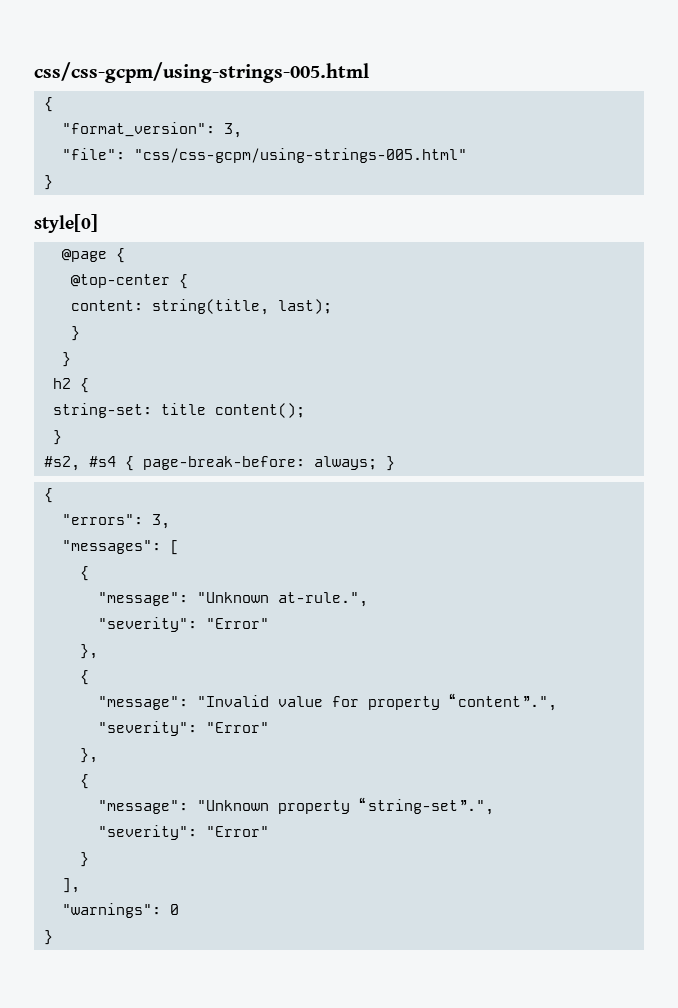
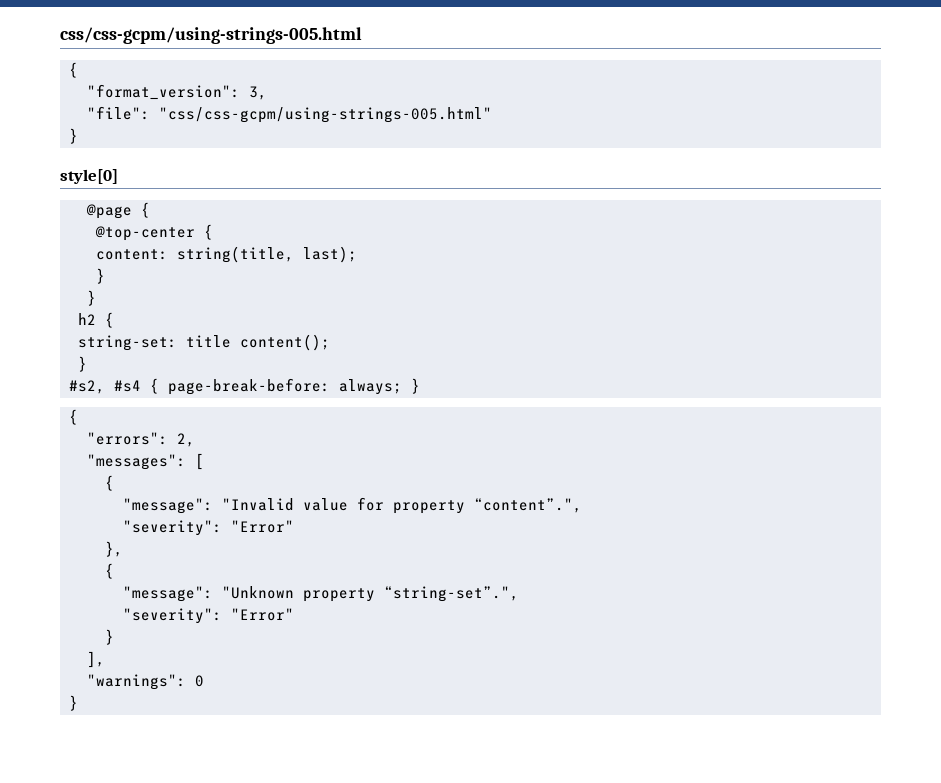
- "errors": 3,
+ "errors": 2,
- "message": "Unknown at-rule.",
- "severity": "Error"
- },
- {

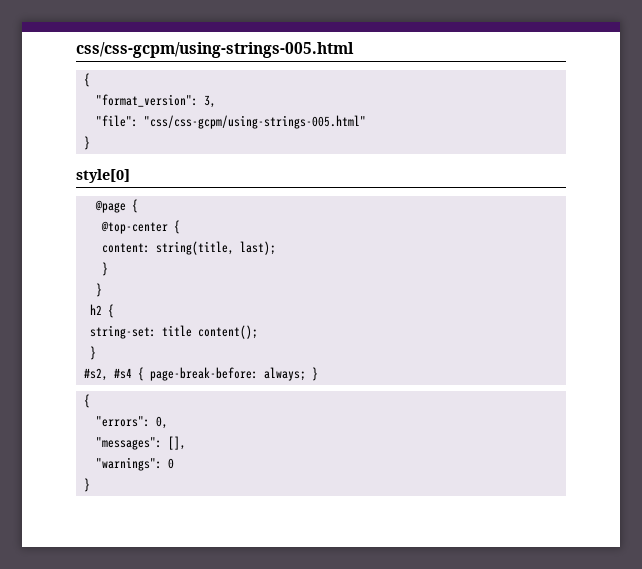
- "errors": 2,
+ "errors": 0,
- "messages": [
- {
- "message": "Invalid value for property “content”.",
- "severity": "Error"
- },
- {
- "message": "Unknown property “string-set”.",
- "severity": "Error"
- }
- ],
+ "messages": [],

